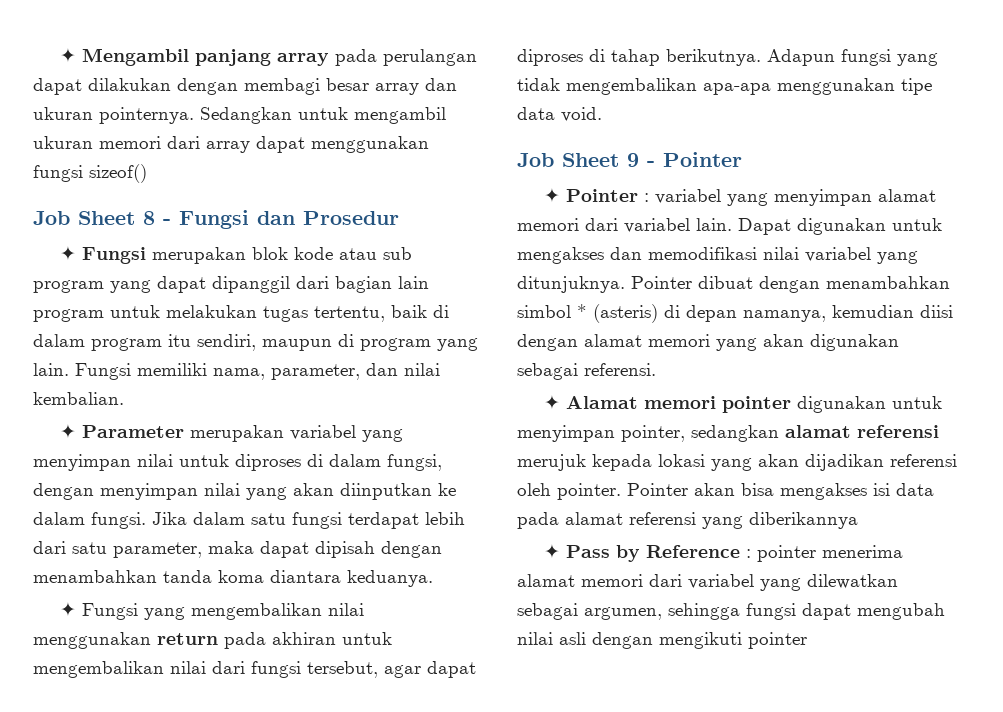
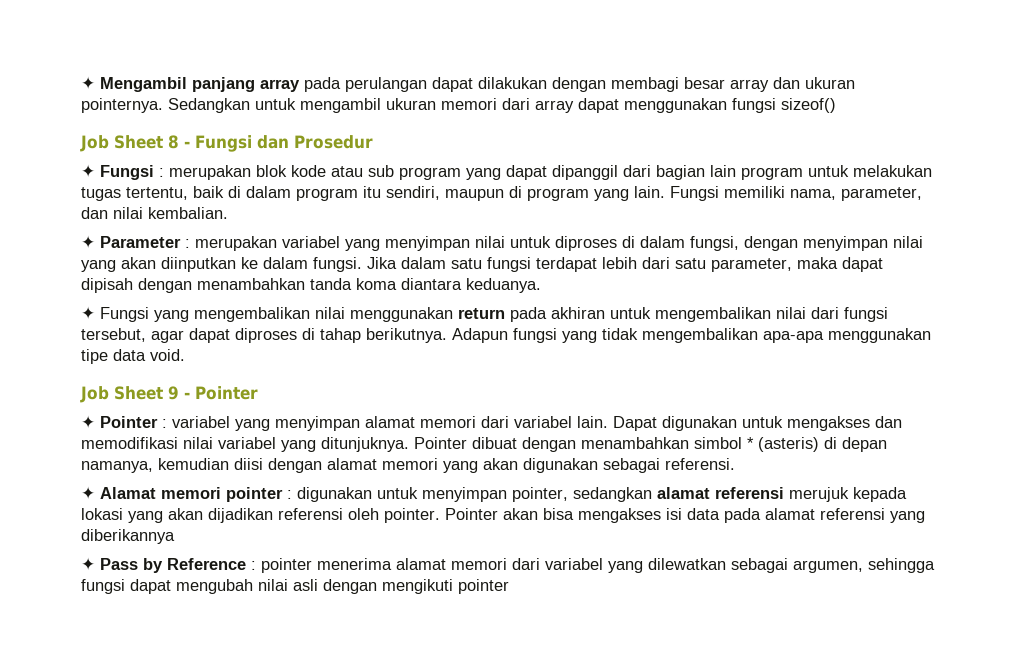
- ✦ Fungsi merupakan blok kode atau sub program yang dapat dipanggil dari bagian lain program untuk melakukan tugas tertentu, baik di dalam program itu sendiri, maupun di program yang lain.
+ ✦ Fungsi : merupakan blok kode atau sub program yang dapat dipanggil dari bagian lain program untuk melakukan tugas tertentu, baik di dalam program itu sendiri, maupun di program yang lain.
- ✦ Parameter merupakan variabel yang menyimpan nilai untuk diproses di dalam fungsi, dengan menyimpan nilai yang akan diinputkan ke dalam fungsi.
+ ✦ Parameter : merupakan variabel yang menyimpan nilai untuk diproses di dalam fungsi, dengan menyimpan nilai yang akan diinputkan ke dalam fungsi.
- ✦ Alamat memori pointer digunakan untuk menyimpan pointer, sedangkan alamat referensi merujuk kepada lokasi yang akan dijadikan referensi oleh pointer.
+ ✦ Alamat memori pointer : digunakan untuk menyimpan pointer, sedangkan alamat referensi merujuk kepada lokasi yang akan dijadikan referensi oleh pointer.

